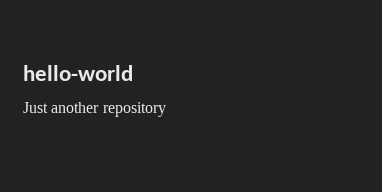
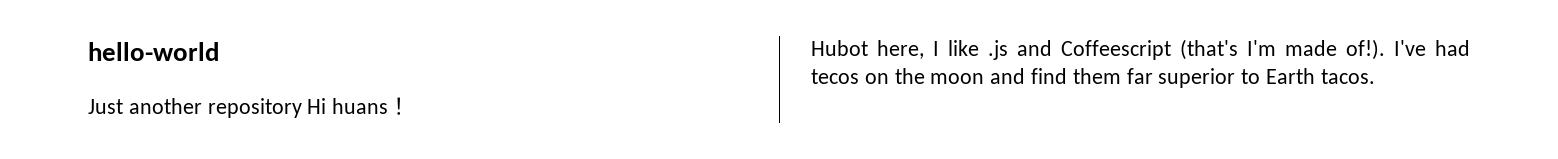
- Just another repository
+ Just another repository Hi huans！
+ Hubot here, I like .js and Coffeescript (that's I'm made of!). I've had tecos on the moon and find them far superior to Earth tacos.

